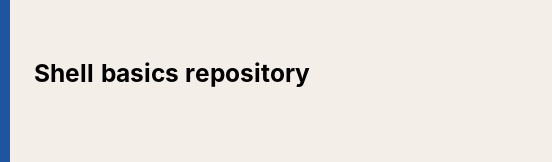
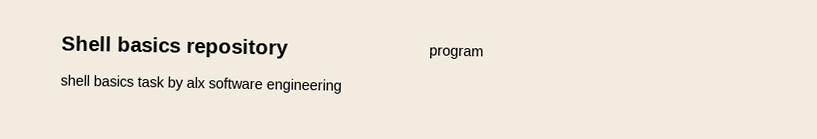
+ shell basics task by alx software engineering program

